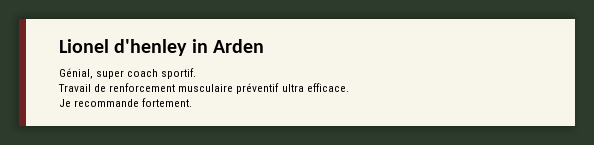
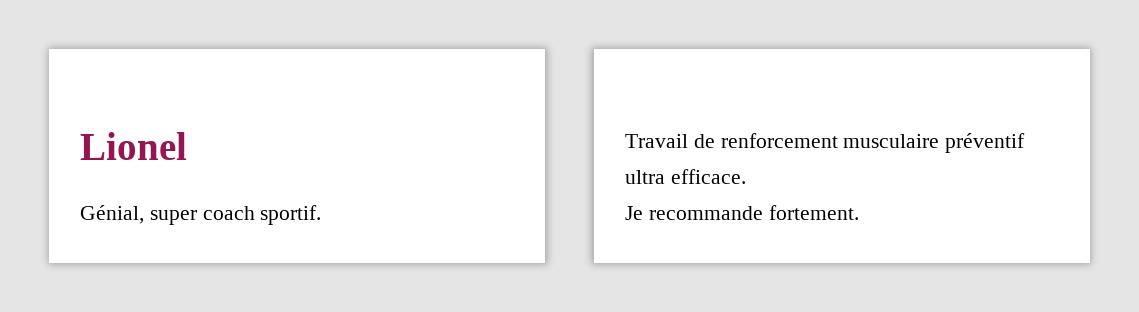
- Lionel d'henley in Arden
+ Lionel

